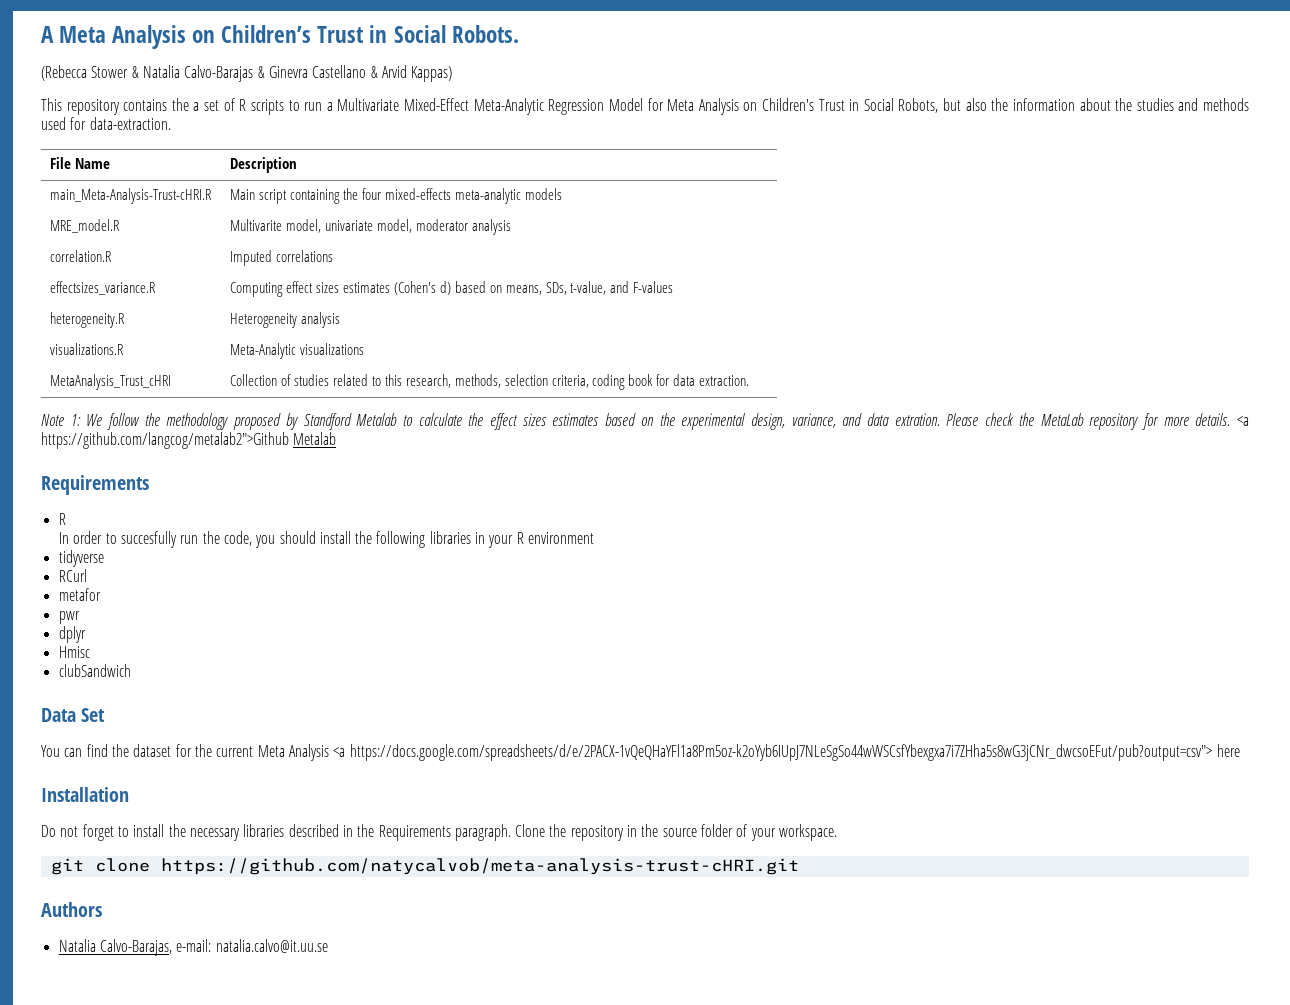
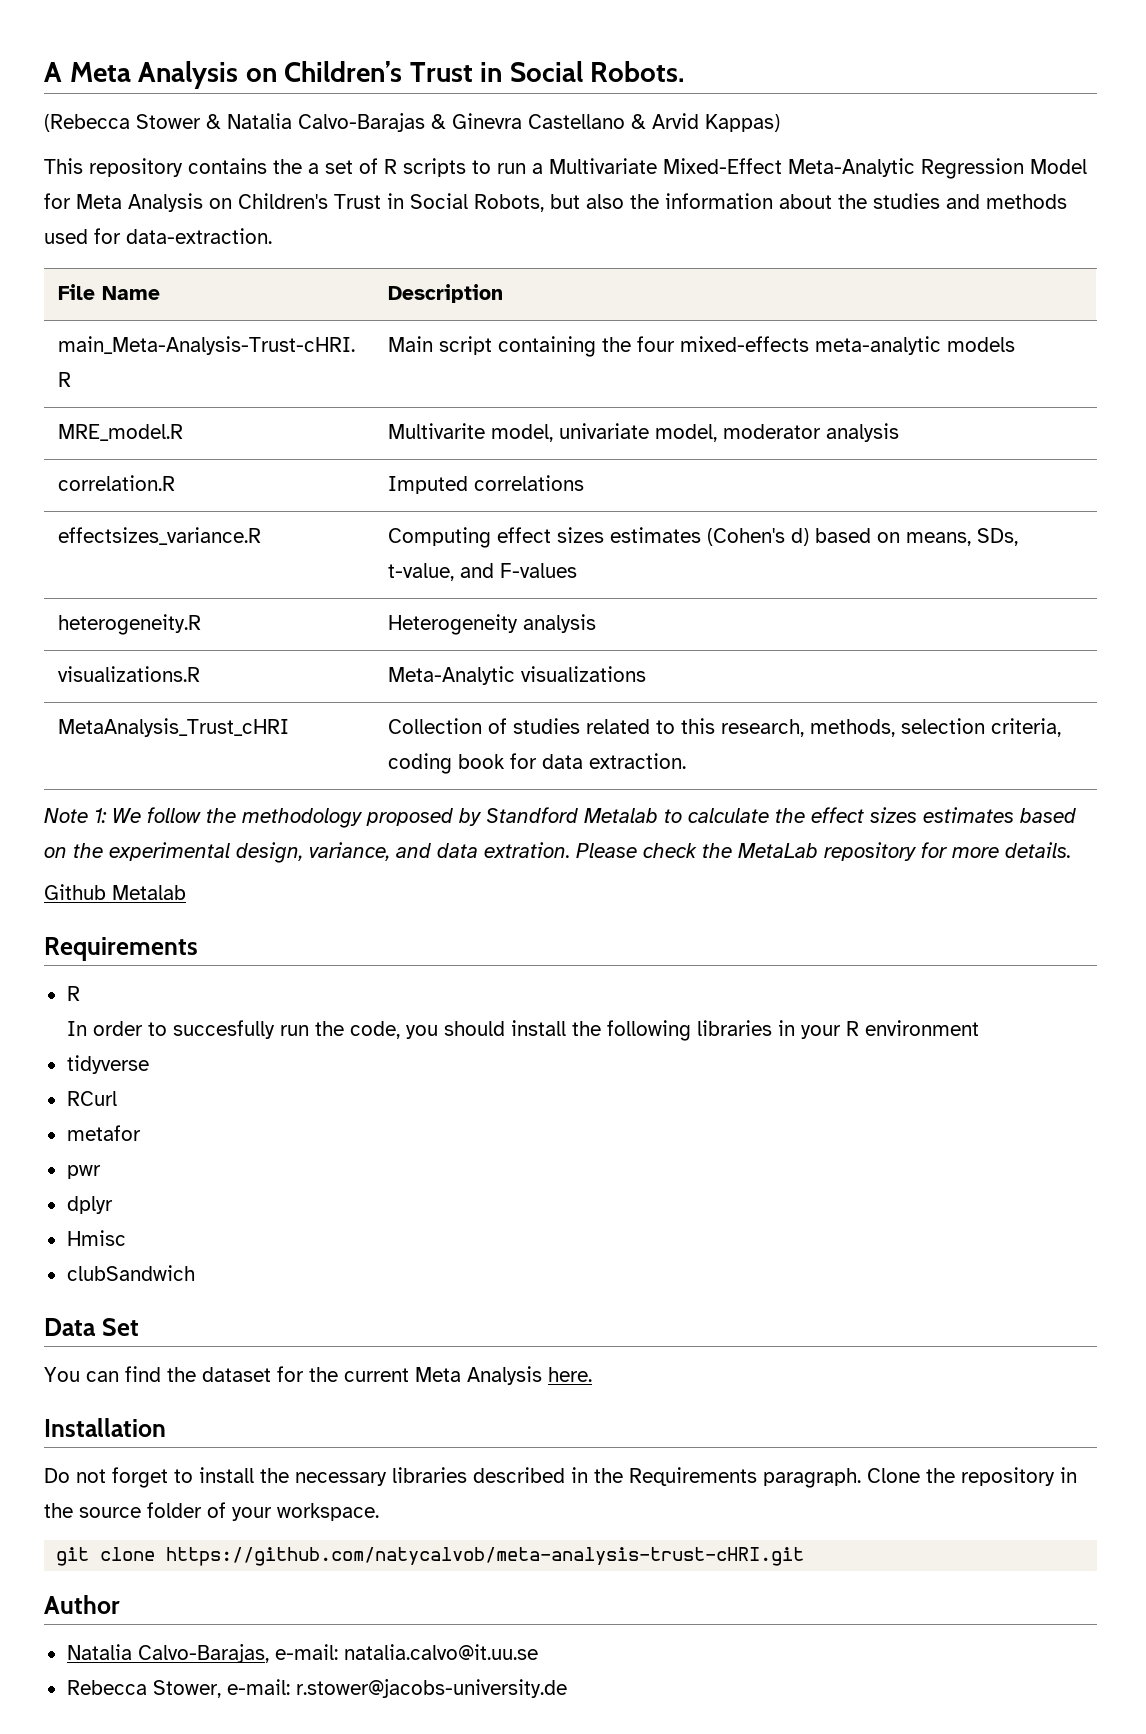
- Please check the MetaLab repository for more details. <a https://github.com/langcog/metalab2">Github Metalab
+ Please check the MetaLab repository for more details.
+ Github Metalab
- You can find the dataset for the current Meta Analysis <a https://docs.google.com/spreadsheets/d/e/2PACX-1vQeQHaYFl1a8Pm5oz-k2oYyb6IUpJ7NLeSgSo44wWSCsfYbexgxa7i7ZHha5s8wG3jCNr_dwcsoEFut/pub?output=csv"> here
+ You can find the dataset for the current Meta Analysis here.
- Authors
+ Author
+ Rebecca Stower, e-mail: r.stower@jacobs-university.de

